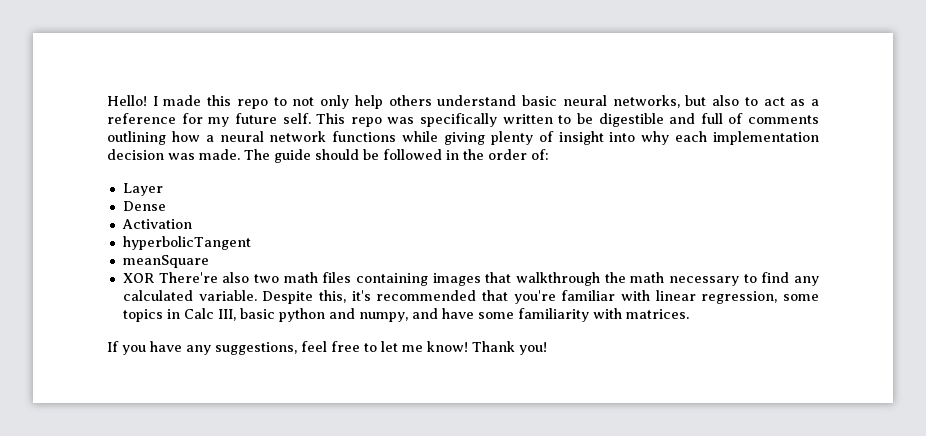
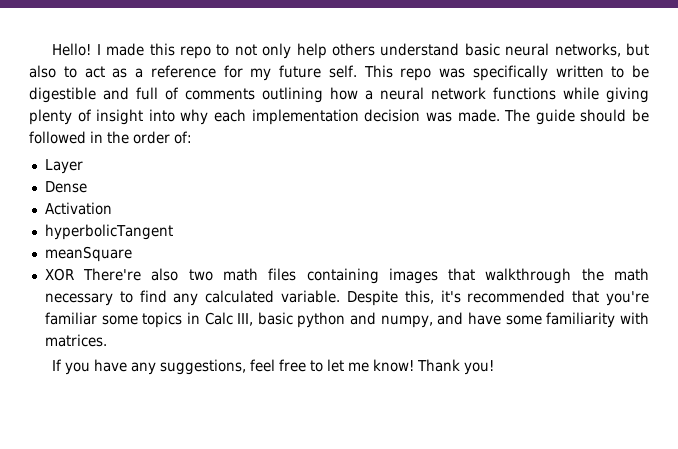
- Despite this, it's recommended that you're familiar with linear regression, some topics in Calc III, basic python and numpy, and have some familiarity with matrices.
+ Despite this, it's recommended that you're familiar some topics in Calc III, basic python and numpy, and have some familiarity with matrices.

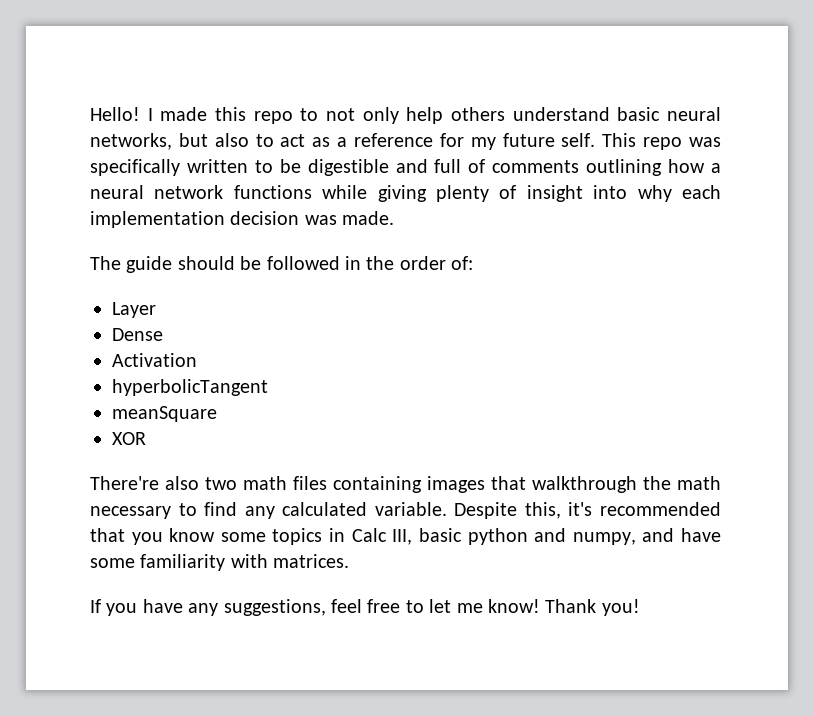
- This repo was specifically written to be digestible and full of comments outlining how a neural network functions while giving plenty of insight into why each implementation decision was made. The guide should be followed in the order of:
+ This repo was specifically written to be digestible and full of comments outlining how a neural network functions while giving plenty of insight into why each implementation decision was made.
+ The guide should be followed in the order of:
- XOR There're also two math files containing images that walkthrough the math necessary to find any calculated variable.
+ XOR
+ There're also two math files containing images that walkthrough the math necessary to find any calculated variable.
- Despite this, it's recommended that you're familiar some topics in Calc III, basic python and numpy, and have some familiarity with matrices.
+ Despite this, it's recommended that you know some topics in Calc III, basic python and numpy, and have some familiarity with matrices.

